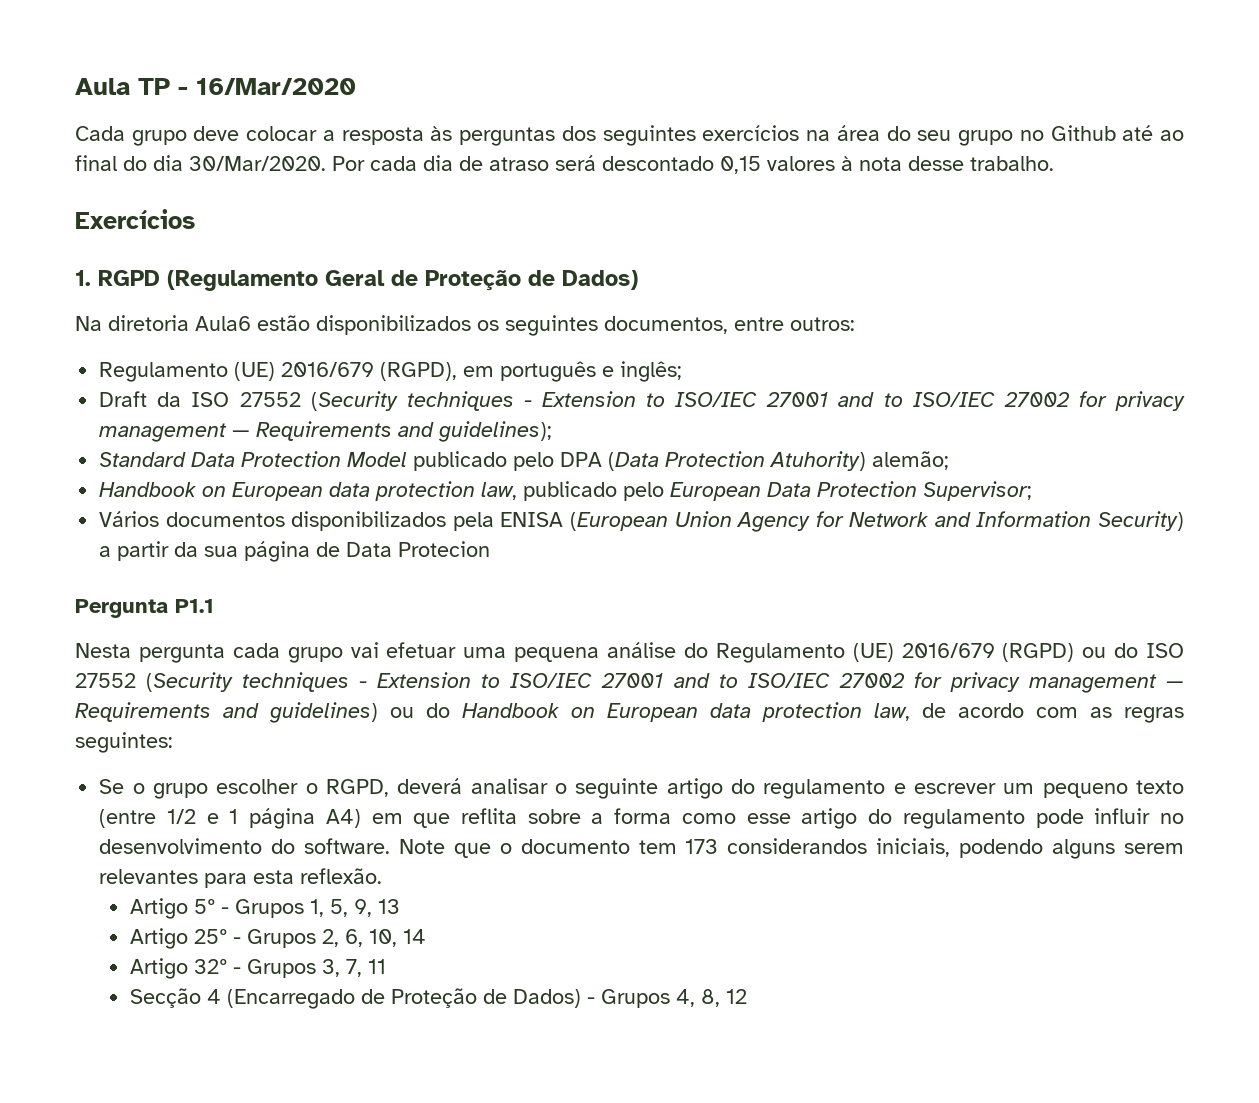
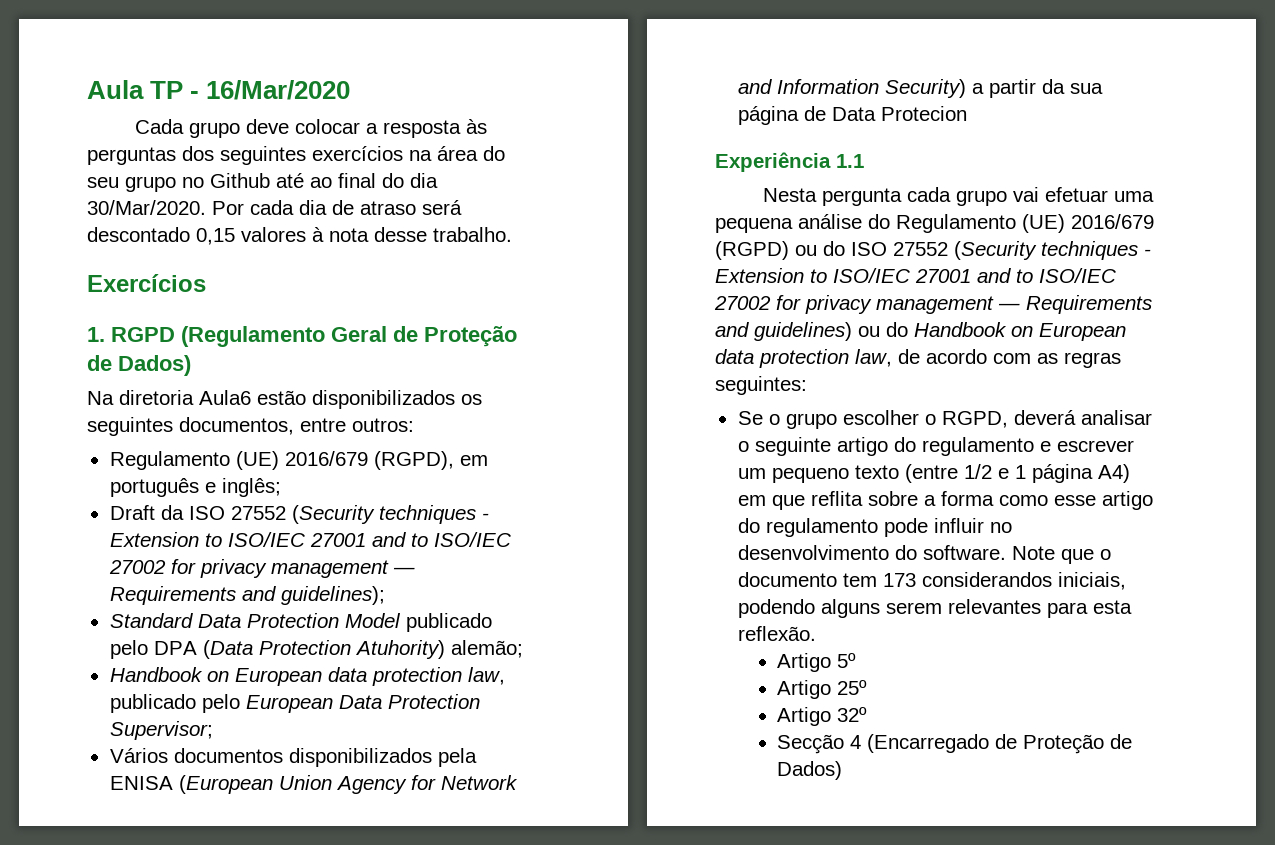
- Pergunta P1.1
+ Experiência 1.1
- Artigo 5º - Grupos 1, 5, 9, 13
- Artigo 25º - Grupos 2, 6, 10, 14
- Artigo 32º - Grupos 3, 7, 11
+ Artigo 5º
+ Artigo 25º
+ Artigo 32º
- Secção 4 (Encarregado de Proteção de Dados) - Grupos 4, 8, 12
+ Secção 4 (Encarregado de Proteção de Dados)

